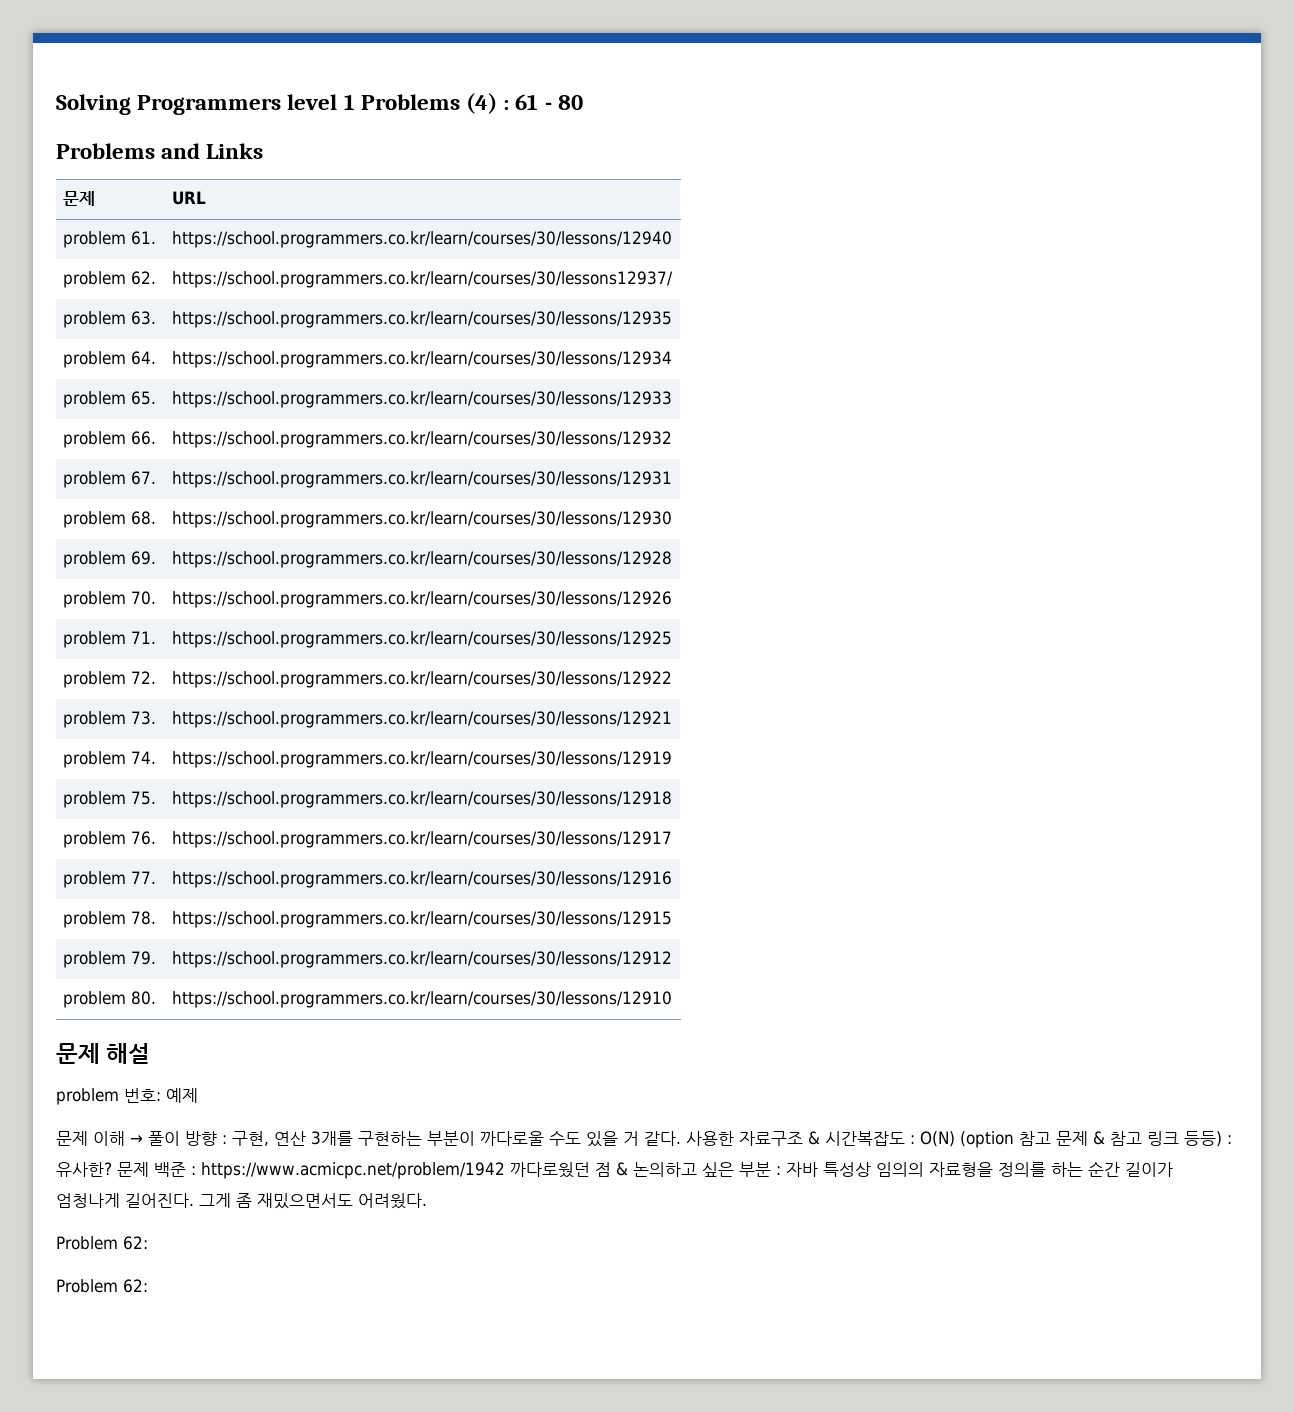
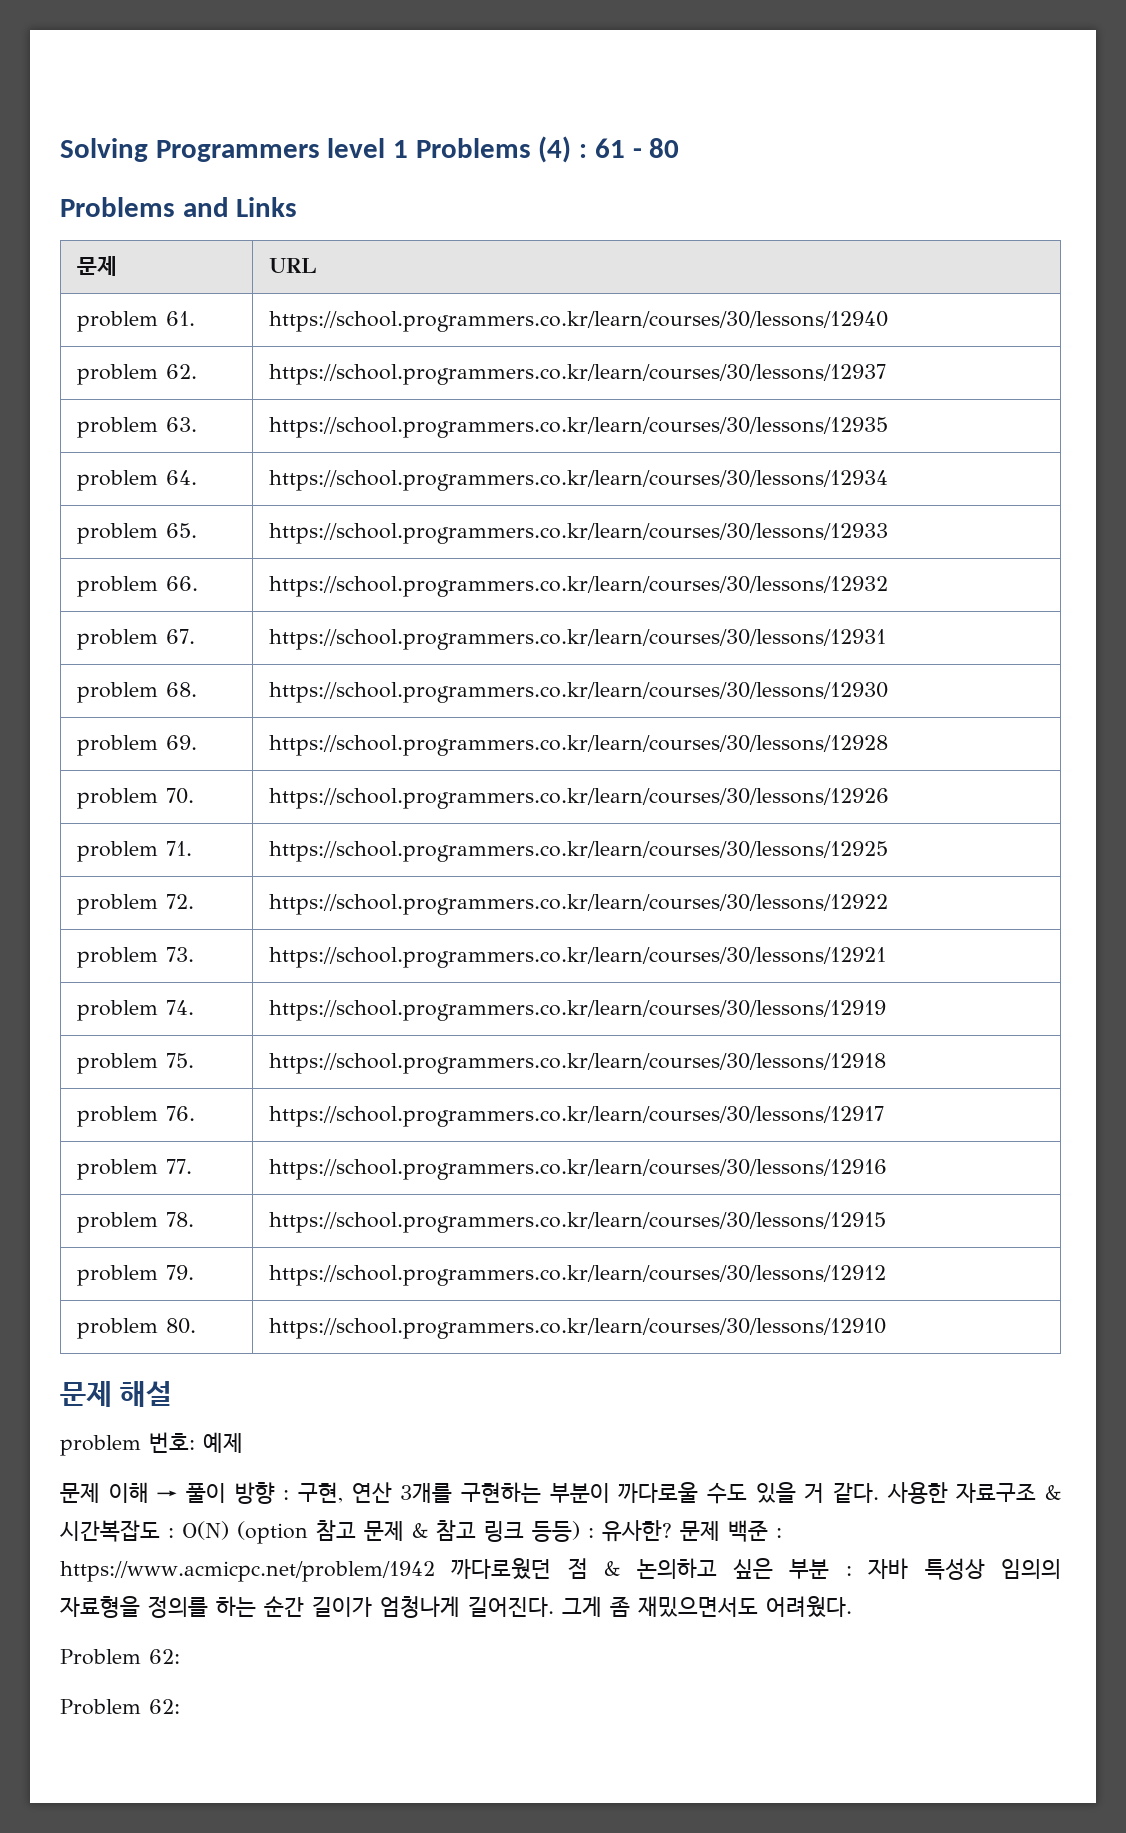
- problem 62. | https://school.programmers.co.kr/learn/courses/30/lessons12937/
+ problem 62. | https://school.programmers.co.kr/learn/courses/30/lessons/12937

